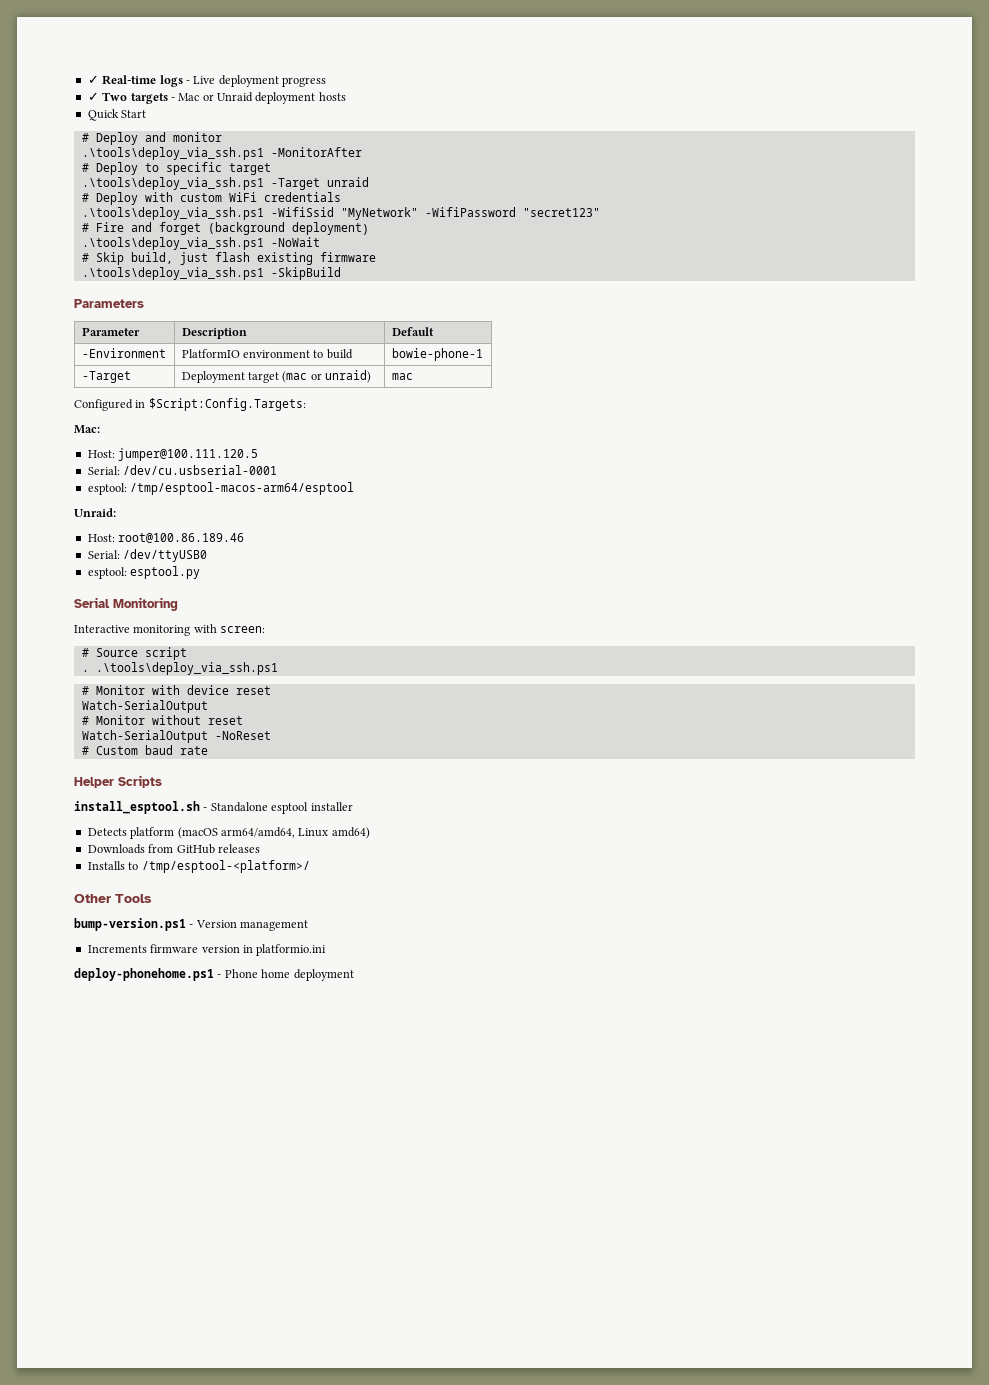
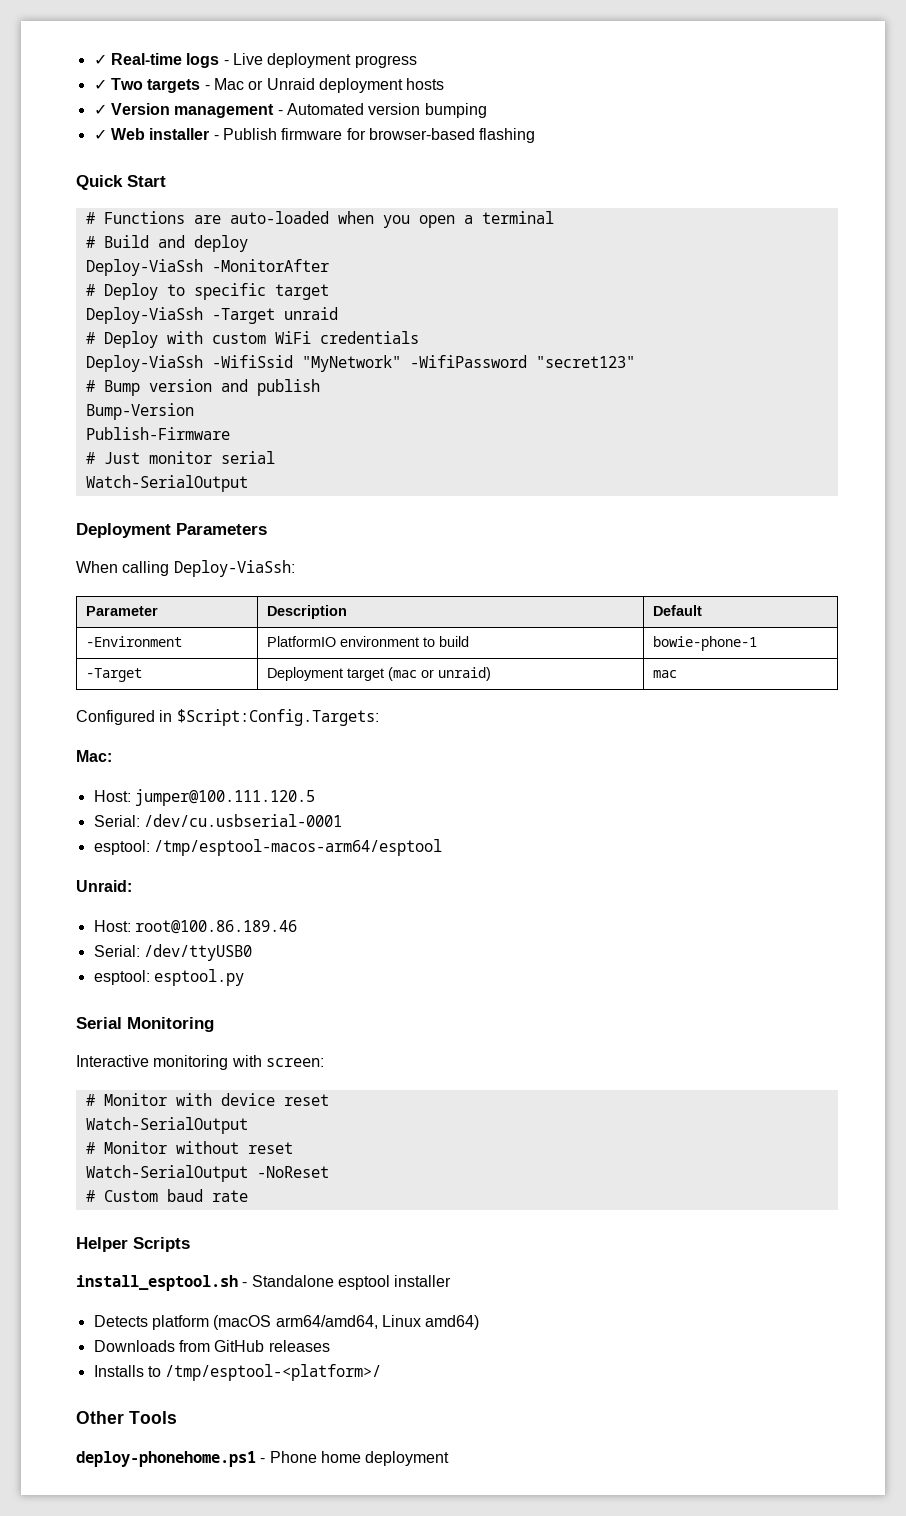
+ ✓ Version management - Automated version bumping
+ ✓ Web installer - Publish firmware for browser-based flashing
  Quick Start
- # Deploy and monitor
- .\tools\deploy_via_ssh.ps1 -MonitorAfter
+ # Functions are auto-loaded when you open a terminal
+ # Build and deploy
+ Deploy-ViaSsh -MonitorAfter
- .\tools\deploy_via_ssh.ps1 -Target unraid
+ Deploy-ViaSsh -Target unraid
- .\tools\deploy_via_ssh.ps1 -WifiSsid "MyNetwork" -WifiPassword "secret123"
+ Deploy-ViaSsh -WifiSsid "MyNetwork" -WifiPassword "secret123"
- # Fire and forget (background deployment)
- .\tools\deploy_via_ssh.ps1 -NoWait
- # Skip build, just flash existing firmware
- .\tools\deploy_via_ssh.ps1 -SkipBuild
- Parameters
+ # Bump version and publish
+ Bump-Version
+ Publish-Firmware
+ # Just monitor serial
+ Watch-SerialOutput
+ Deployment Parameters
+ When calling Deploy-ViaSsh:
- # Source script
- . .\tools\deploy_via_ssh.ps1
- bump-version.ps1 - Version management
- Increments firmware version in platformio.ini

